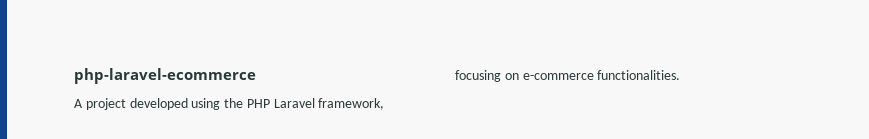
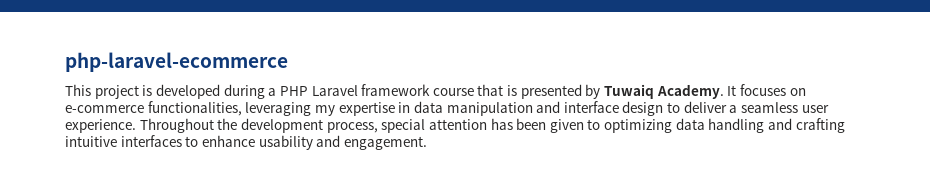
- A project developed using the PHP Laravel framework, focusing on e-commerce functionalities.
+ This project is developed during a PHP Laravel framework course that is presented by Tuwaiq Academy. It focuses on e-commerce functionalities, leveraging my expertise in data manipulation and interface design to deliver a seamless user experience. Throughout the development process, special attention has been given to optimizing data handling and crafting intuitive interfaces to enhance usability and engagement.

